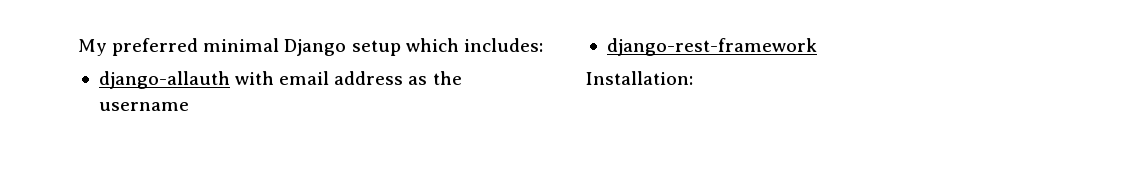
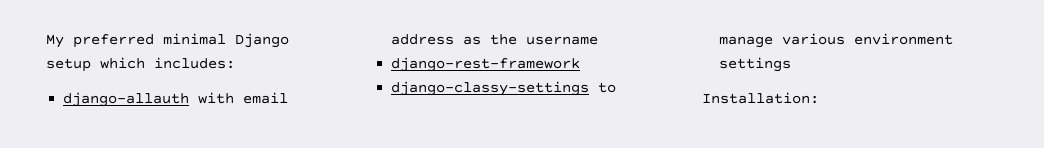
+ django-classy-settings to manage various environment settings

